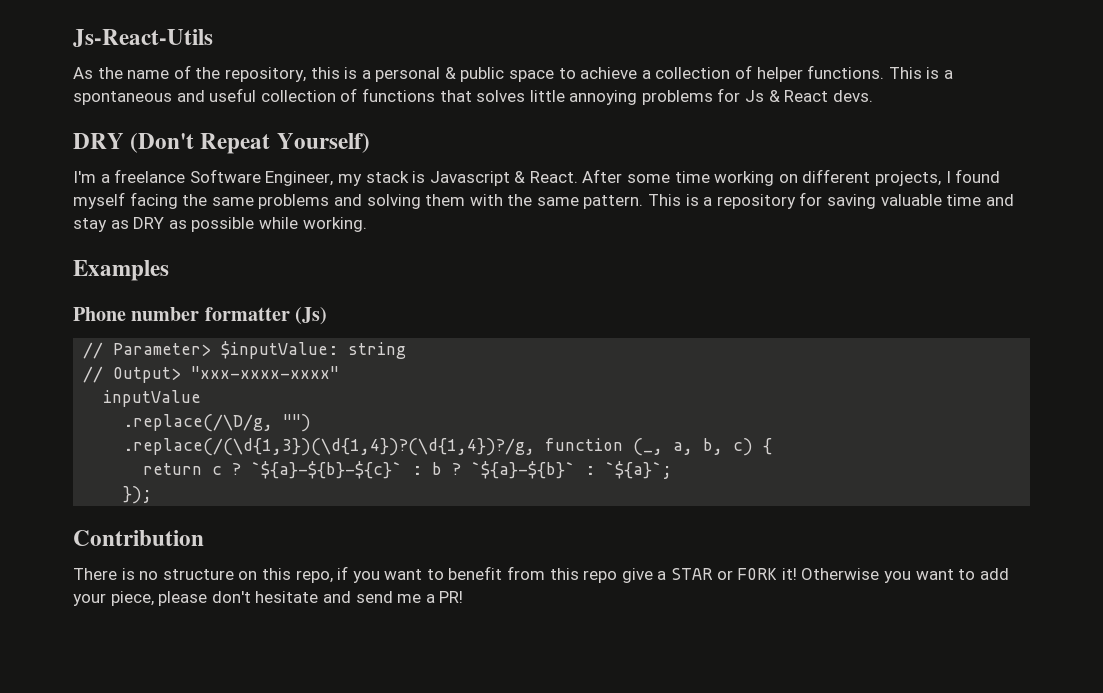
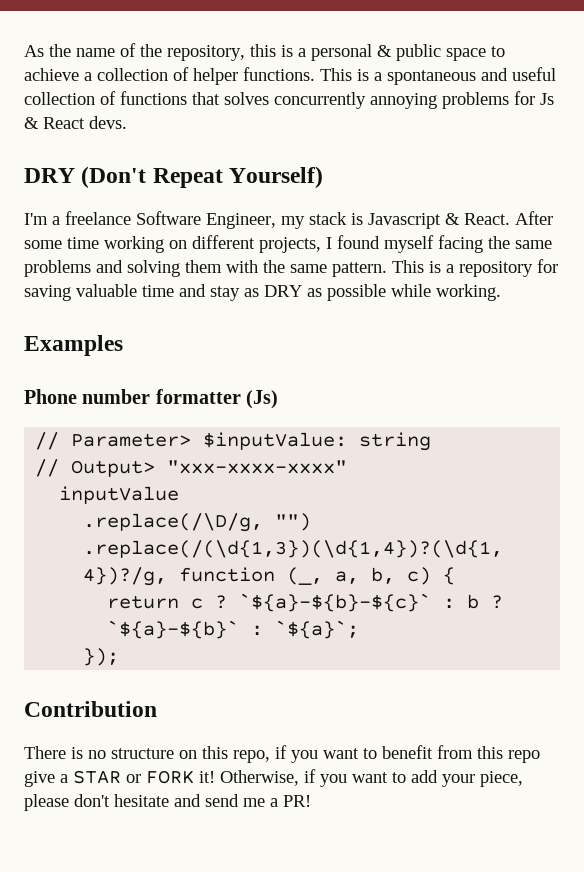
- Js-React-Utils
- This is a spontaneous and useful collection of functions that solves little annoying problems for Js & React devs.
+ This is a spontaneous and useful collection of functions that solves concurrently annoying problems for Js & React devs.
- Otherwise you want to add your piece, please don't hesitate and send me a PR!
+ Otherwise, if you want to add your piece, please don't hesitate and send me a PR!

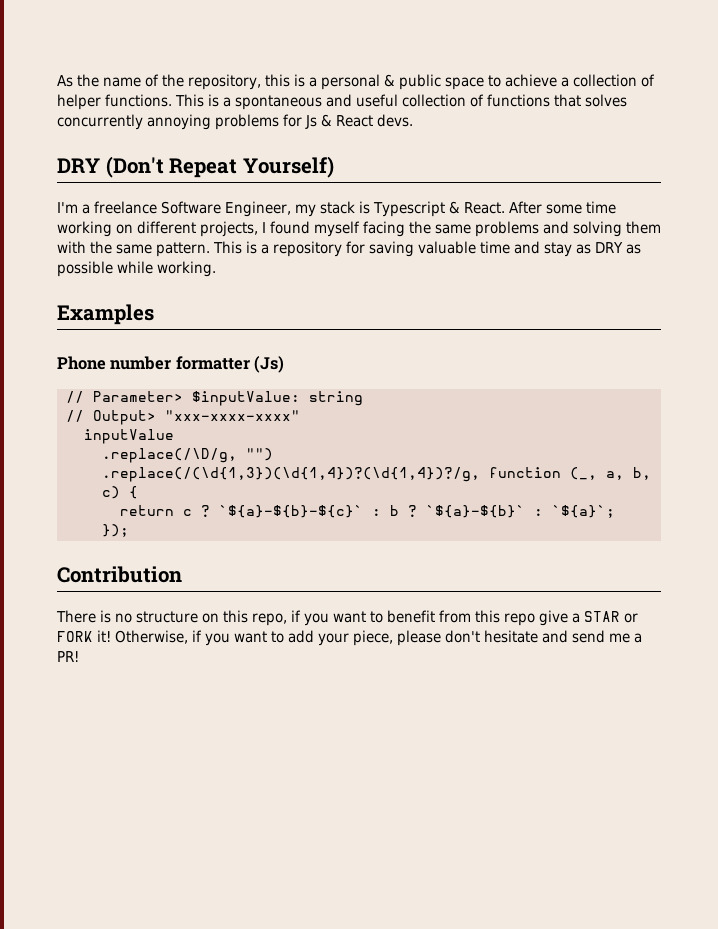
- I'm a freelance Software Engineer, my stack is Javascript & React.
+ I'm a freelance Software Engineer, my stack is Typescript & React.

